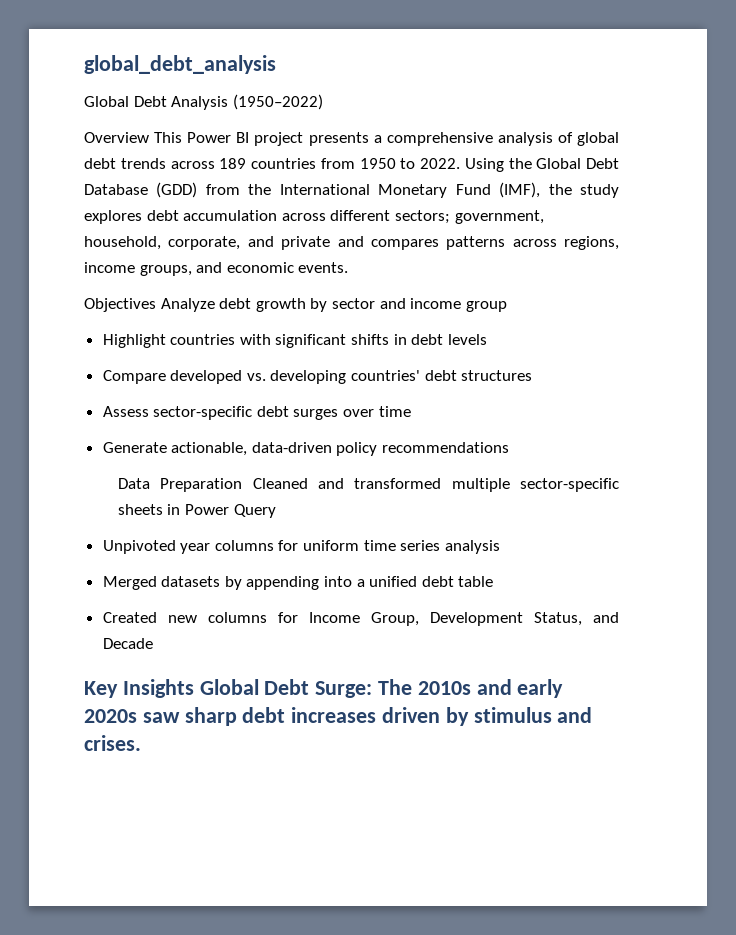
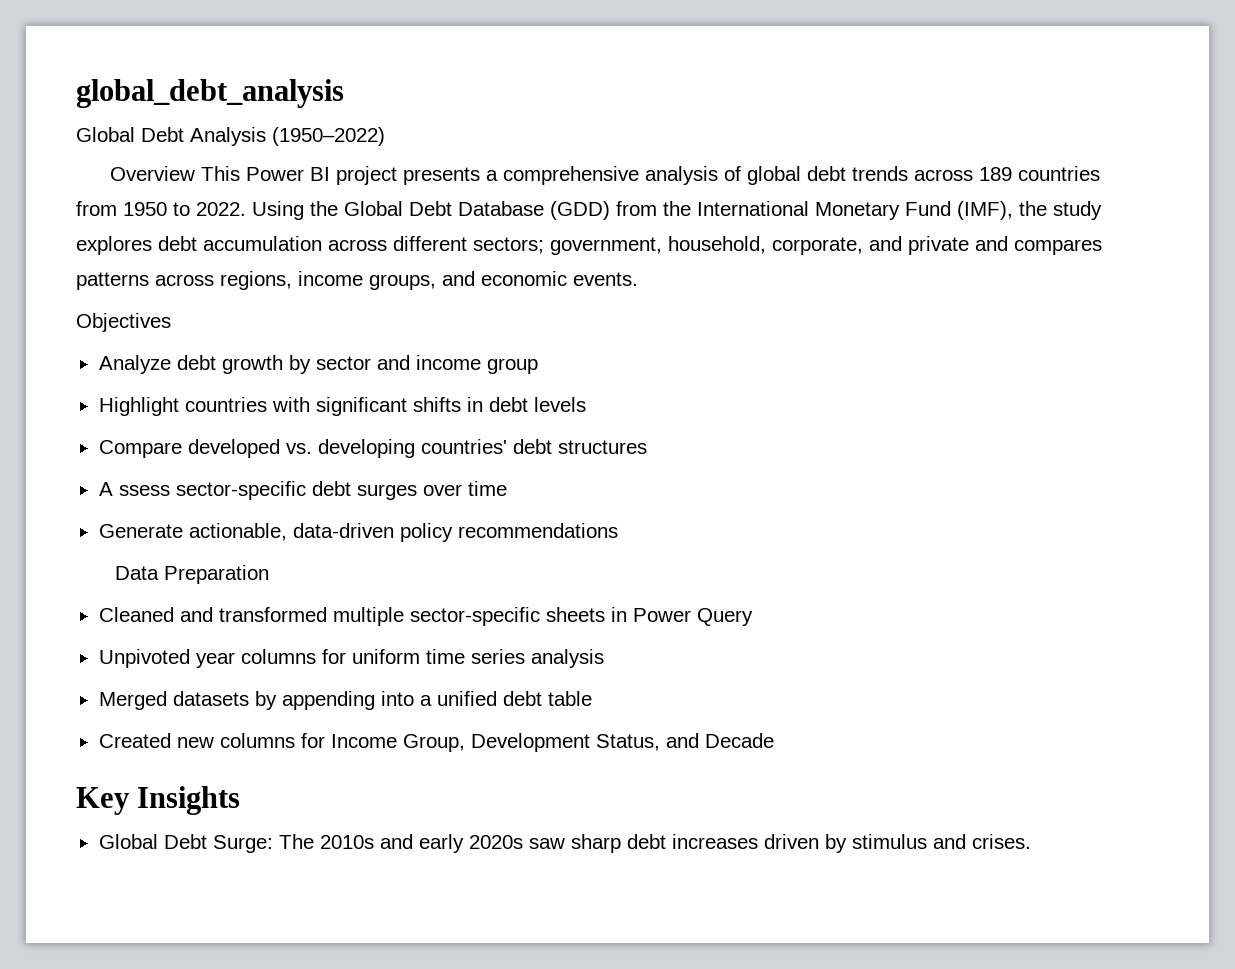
- Objectives Analyze debt growth by sector and income group
+ Objectives
+ Analyze debt growth by sector and income group
- Assess sector-specific debt surges over time
+ A ssess sector-specific debt surges over time
- Data Preparation Cleaned and transformed multiple sector-specific sheets in Power Query
+ Data Preparation
+ Cleaned and transformed multiple sector-specific sheets in Power Query
- Key Insights Global Debt Surge: The 2010s and early 2020s saw sharp debt increases driven by stimulus and crises.
+ Key Insights
+ Global Debt Surge: The 2010s and early 2020s saw sharp debt increases driven by stimulus and crises.

